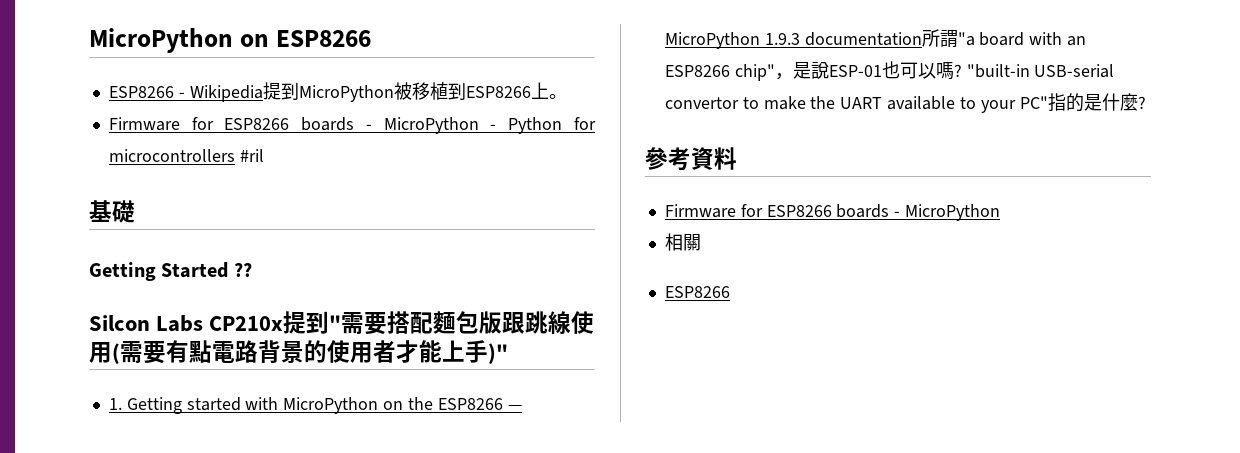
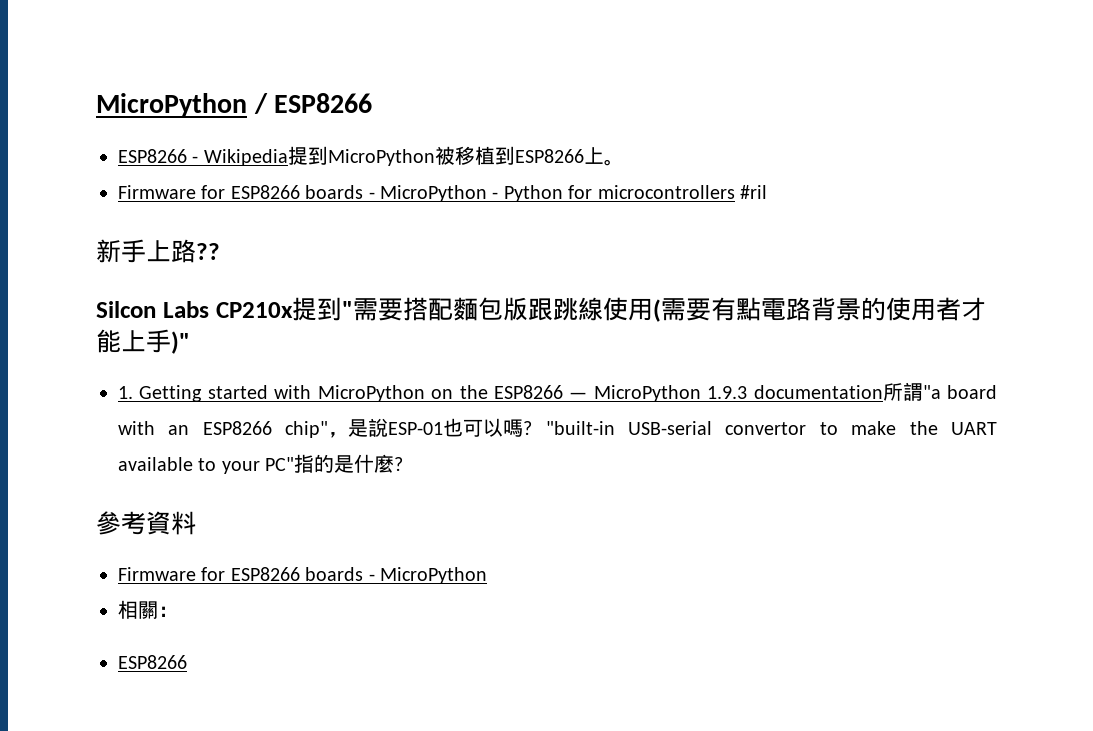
- MicroPython on ESP8266
+ MicroPython / ESP8266
- 基礎
- Getting Started ??
+ 新手上路??
- 相關
+ 相關：

